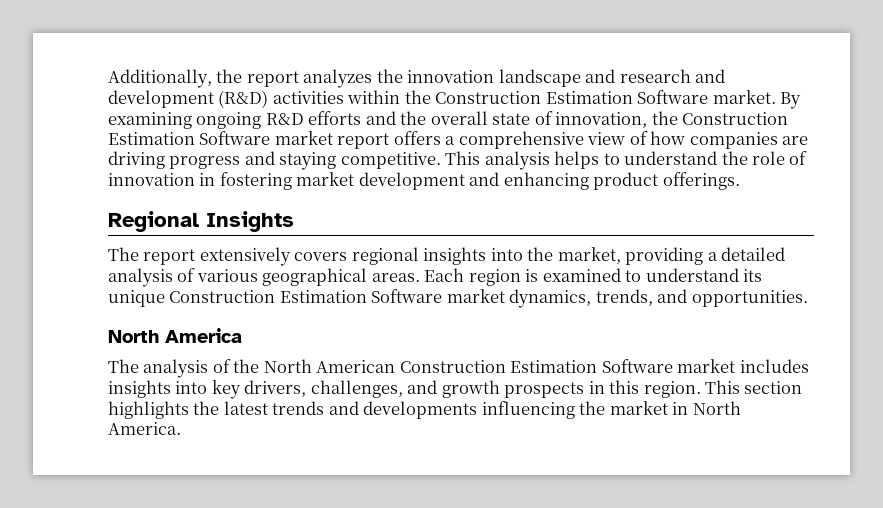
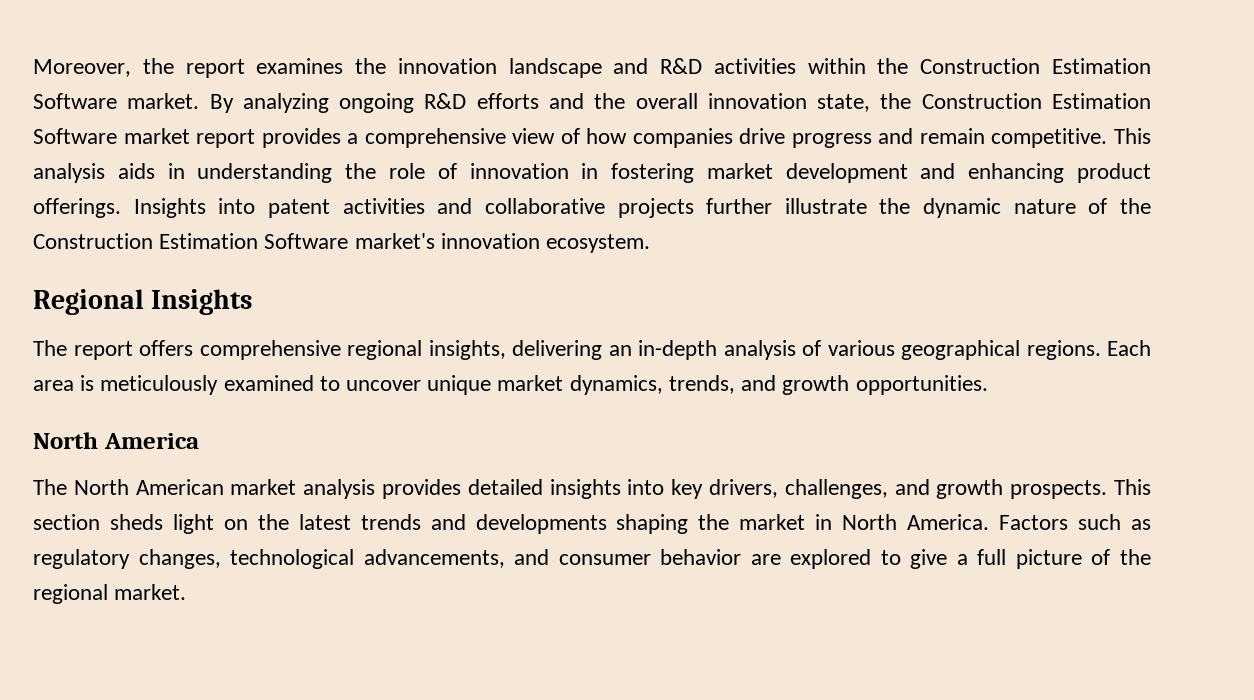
- Additionally, the report analyzes the innovation landscape and research and development (R&D) activities within the Construction Estimation Software market.
+ Moreover, the report examines the innovation landscape and R&D activities within the Construction Estimation Software market.
- By examining ongoing R&D efforts and the overall state of innovation, the Construction Estimation Software market report offers a comprehensive view of how companies are driving progress and staying competitive.
+ By analyzing ongoing R&D efforts and the overall innovation state, the Construction Estimation Software market report provides a comprehensive view of how companies drive progress and remain competitive.
- This analysis helps to understand the role of innovation in fostering market development and enhancing product offerings.
+ This analysis aids in understanding the role of innovation in fostering market development and enhancing product offerings. Insights into patent activities and collaborative projects further illustrate the dynamic nature of the Construction Estimation Software market's innovation ecosystem.
  Regional Insights
- The report extensively covers regional insights into the market, providing a detailed analysis of various geographical areas. Each region is examined to understand its unique Construction Estimation Software market dynamics, trends, and opportunities.
+ The report offers comprehensive regional insights, delivering an in-depth analysis of various geographical regions. Each area is meticulously examined to uncover unique market dynamics, trends, and growth opportunities.
- The analysis of the North American Construction Estimation Software market includes insights into key drivers, challenges, and growth prospects in this region. This section highlights the latest trends and developments influencing the market in North America.
+ The North American market analysis provides detailed insights into key drivers, challenges, and growth prospects. This section sheds light on the latest trends and developments shaping the market in North America.
+ Factors such as regulatory changes, technological advancements, and consumer behavior are explored to give a full picture of the regional market.

